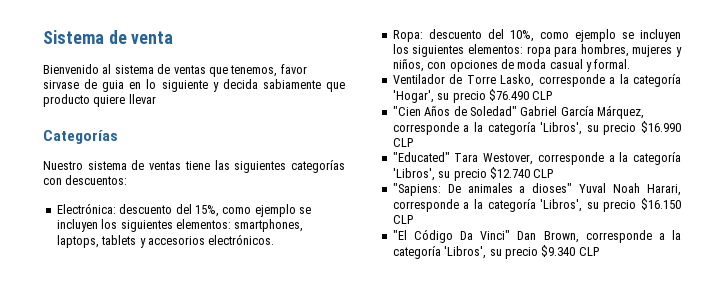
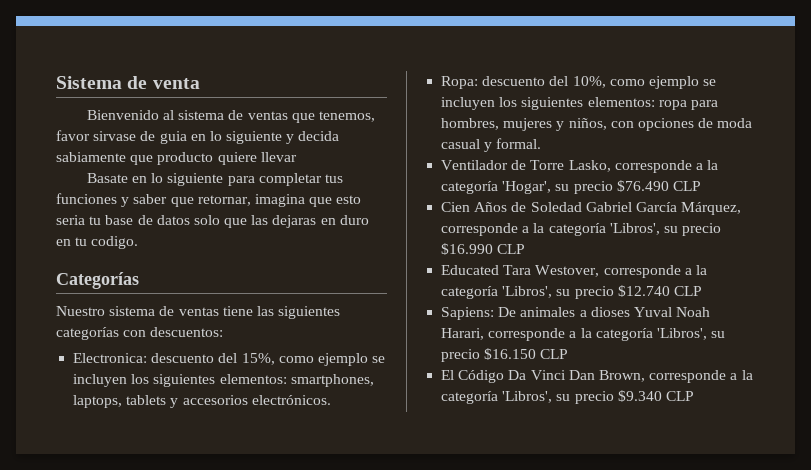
+ Basate en lo siguiente para completar tus funciones y saber que retornar, imagina que esto seria tu base de datos solo que las dejaras en duro en tu codigo.
- Electrónica: descuento del 15%, como ejemplo se incluyen los siguientes elementos: smartphones, laptops, tablets y accesorios electrónicos.
+ Electronica: descuento del 15%, como ejemplo se incluyen los siguientes elementos: smartphones, laptops, tablets y accesorios electrónicos.
- "Cien Años de Soledad" Gabriel García Márquez, corresponde a la categoría 'Libros', su precio $16.990 CLP
+ Cien Años de Soledad Gabriel García Márquez, corresponde a la categoría 'Libros', su precio $16.990 CLP
- "Educated" Tara Westover, corresponde a la categoría 'Libros', su precio $12.740 CLP
+ Educated Tara Westover, corresponde a la categoría 'Libros', su precio $12.740 CLP
- "Sapiens: De animales a dioses" Yuval Noah Harari, corresponde a la categoría 'Libros', su precio $16.150 CLP
+ Sapiens: De animales a dioses Yuval Noah Harari, corresponde a la categoría 'Libros', su precio $16.150 CLP
- "El Código Da Vinci" Dan Brown, corresponde a la categoría 'Libros', su precio $9.340 CLP
+ El Código Da Vinci Dan Brown, corresponde a la categoría 'Libros', su precio $9.340 CLP

